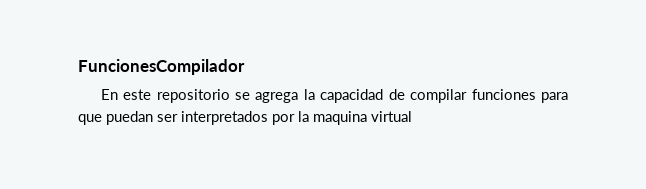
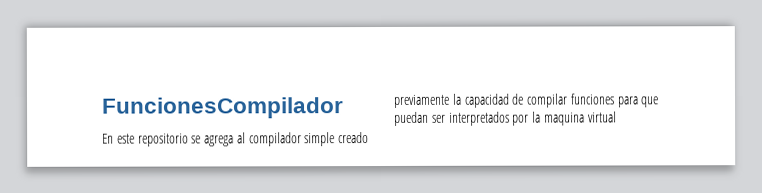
- En este repositorio se agrega la capacidad de compilar funciones para que puedan ser interpretados por la maquina virtual
+ En este repositorio se agrega al compilador simple creado previamente la capacidad de compilar funciones para que puedan ser interpretados por la maquina virtual

